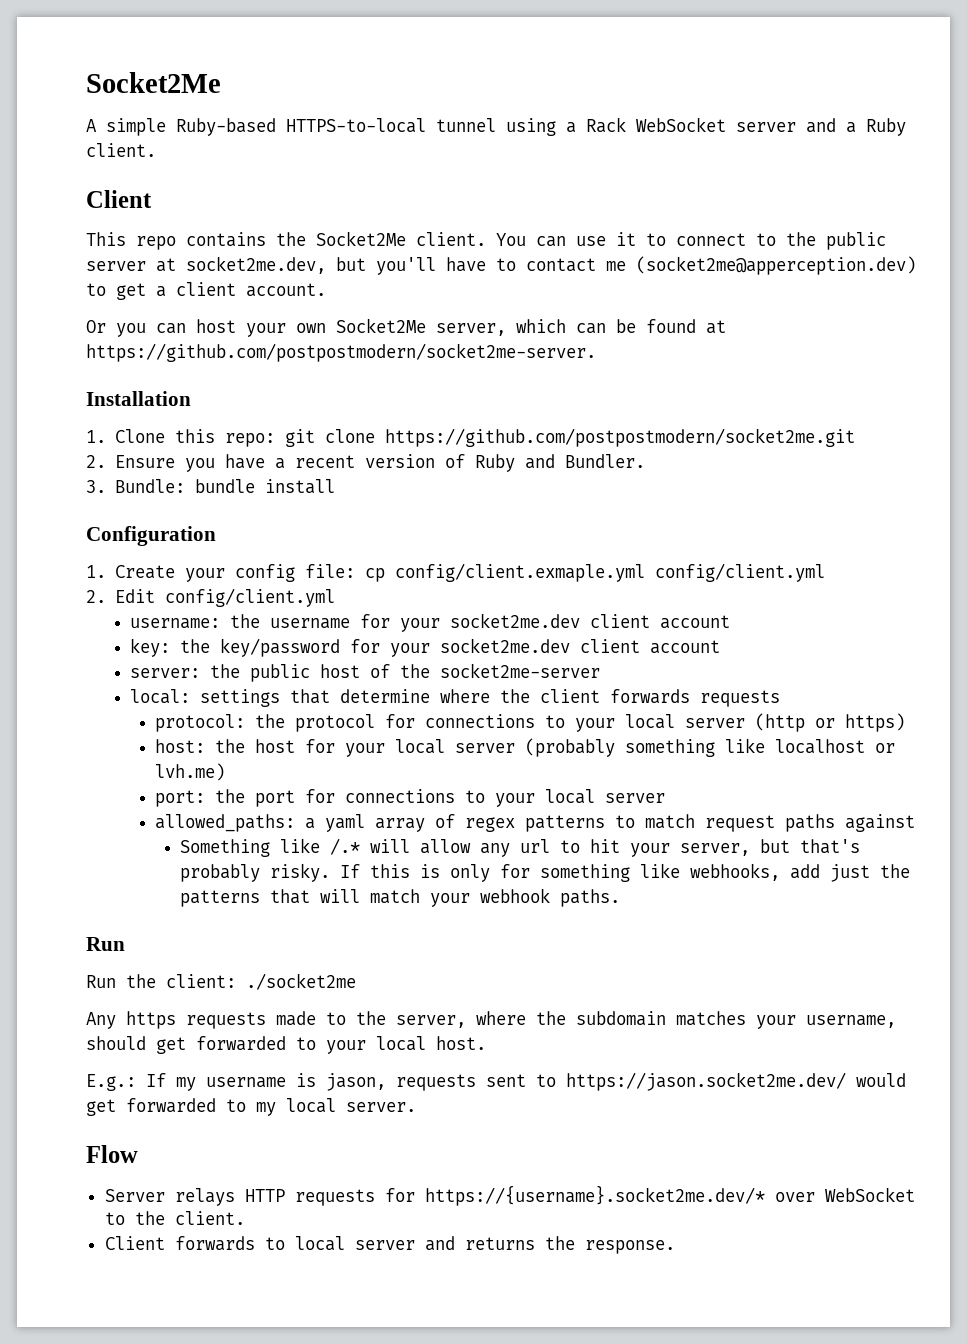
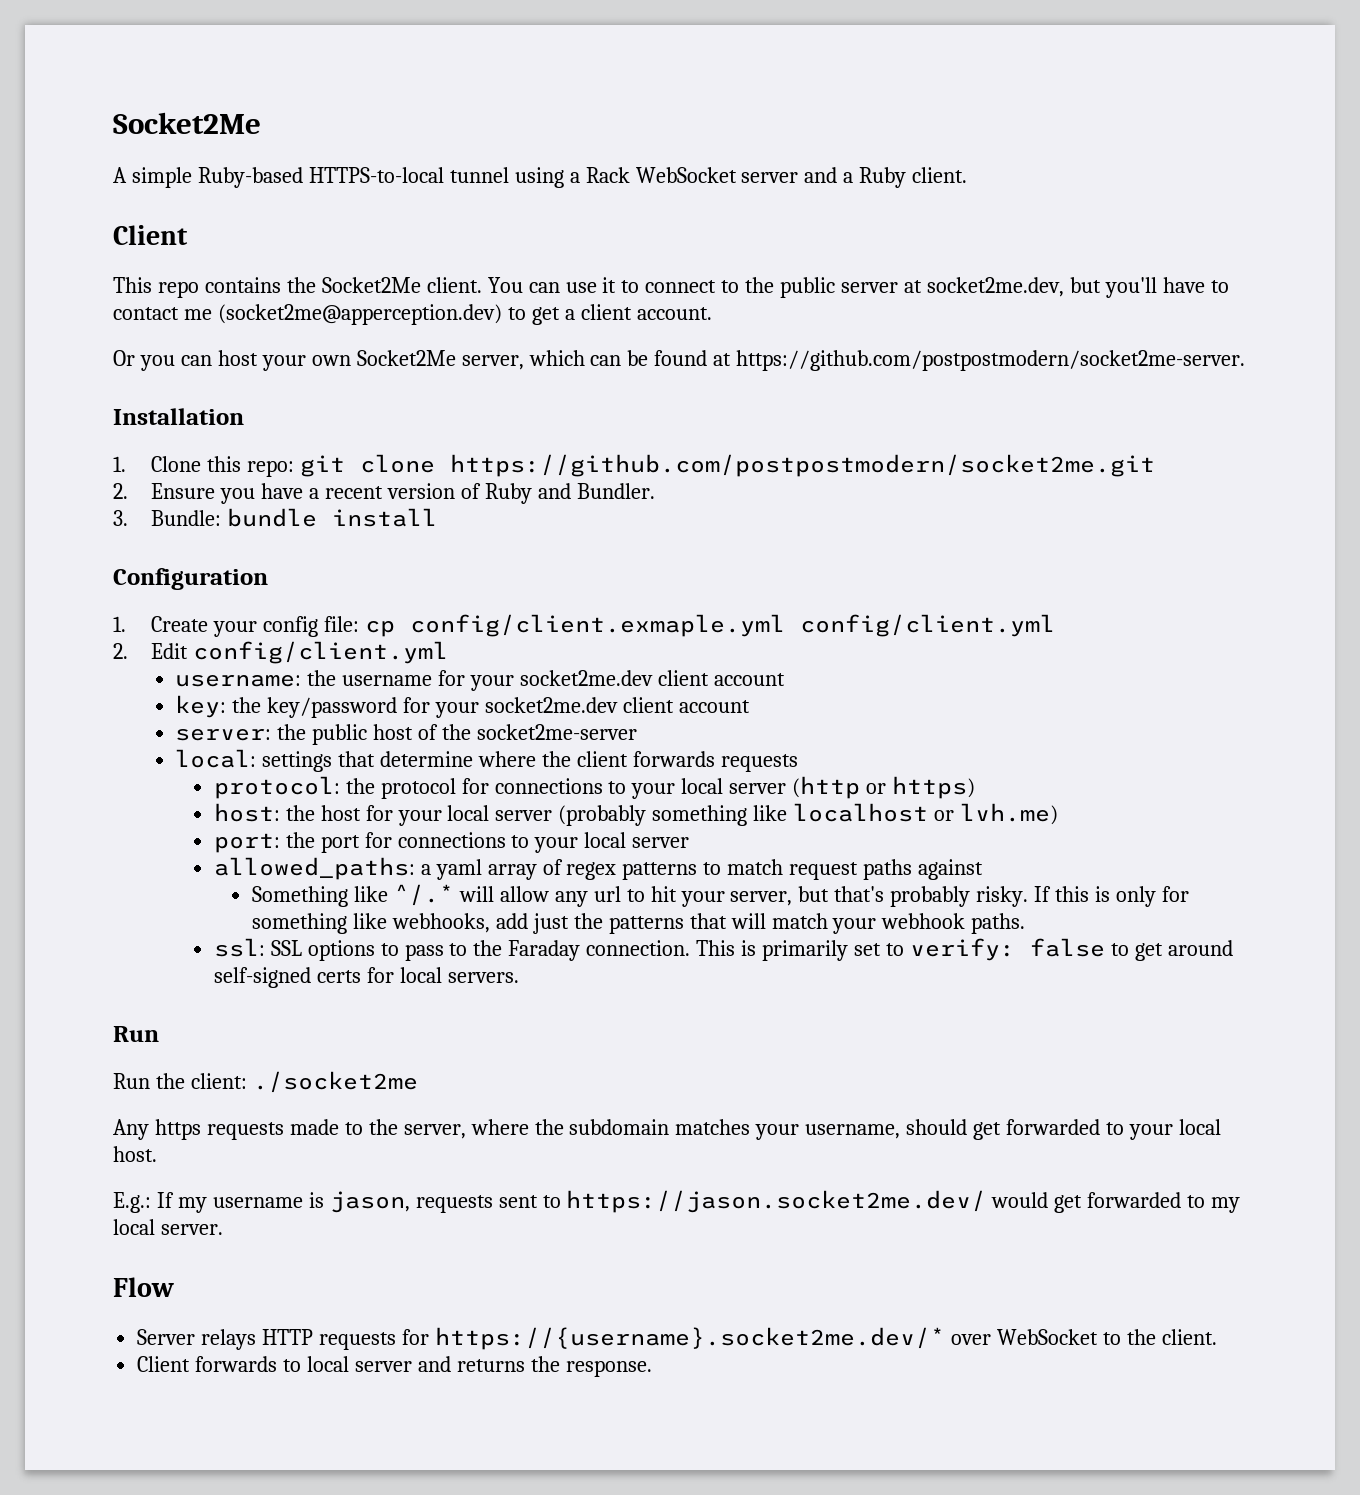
- Something like /.* will allow any url to hit your server, but that's probably risky.
+ Something like ^/.* will allow any url to hit your server, but that's probably risky.
+ ssl: SSL options to pass to the Faraday connection. This is primarily set to verify: false to get around self-signed certs for local servers.

